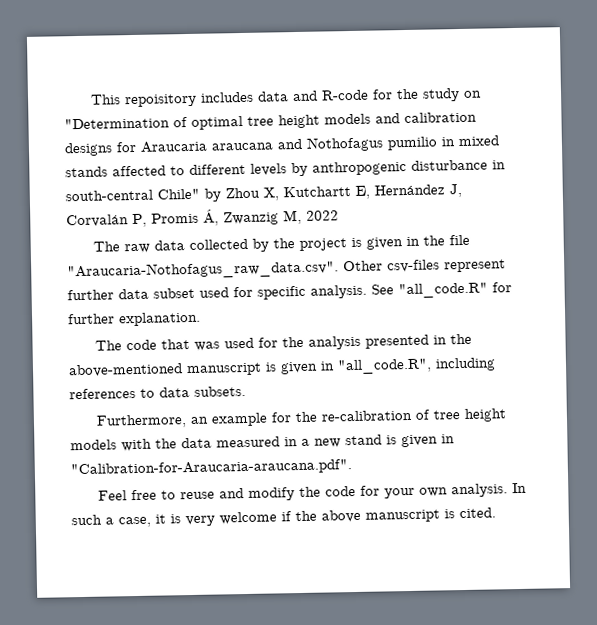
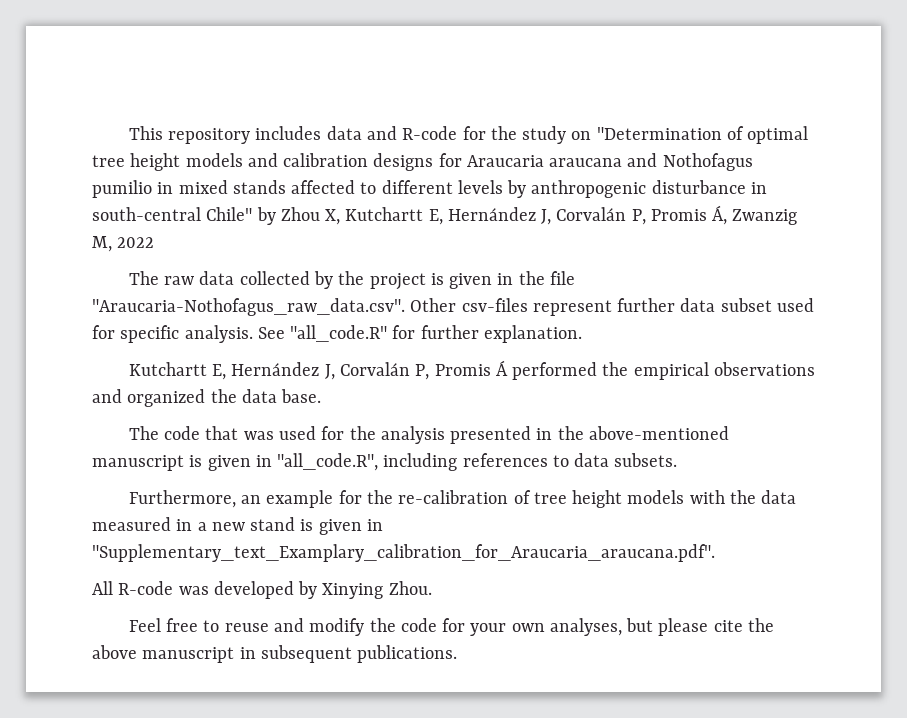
- This repoisitory includes data and R-code for the study on "Determination of optimal tree height models and calibration designs for Araucaria araucana and Nothofagus pumilio in mixed stands affected to different levels by anthropogenic disturbance in south-central Chile" by Zhou X, Kutchartt E, Hernández J, Corvalán P, Promis Á, Zwanzig M, 2022
+ This repository includes data and R-code for the study on "Determination of optimal tree height models and calibration designs for Araucaria araucana and Nothofagus pumilio in mixed stands affected to different levels by anthropogenic disturbance in south-central Chile" by Zhou X, Kutchartt E, Hernández J, Corvalán P, Promis Á, Zwanzig M, 2022
+ Kutchartt E, Hernández J, Corvalán P, Promis Á performed the empirical observations and organized the data base.
- Furthermore, an example for the re-calibration of tree height models with the data measured in a new stand is given in "Calibration-for-Araucaria-araucana.pdf".
+ Furthermore, an example for the re-calibration of tree height models with the data measured in a new stand is given in "Supplementary_text_Examplary_calibration_for_Araucaria_araucana.pdf".
+ All R-code was developed by Xinying Zhou.
- Feel free to reuse and modify the code for your own analysis. In such a case, it is very welcome if the above manuscript is cited.
+ Feel free to reuse and modify the code for your own analyses, but please cite the above manuscript in subsequent publications.

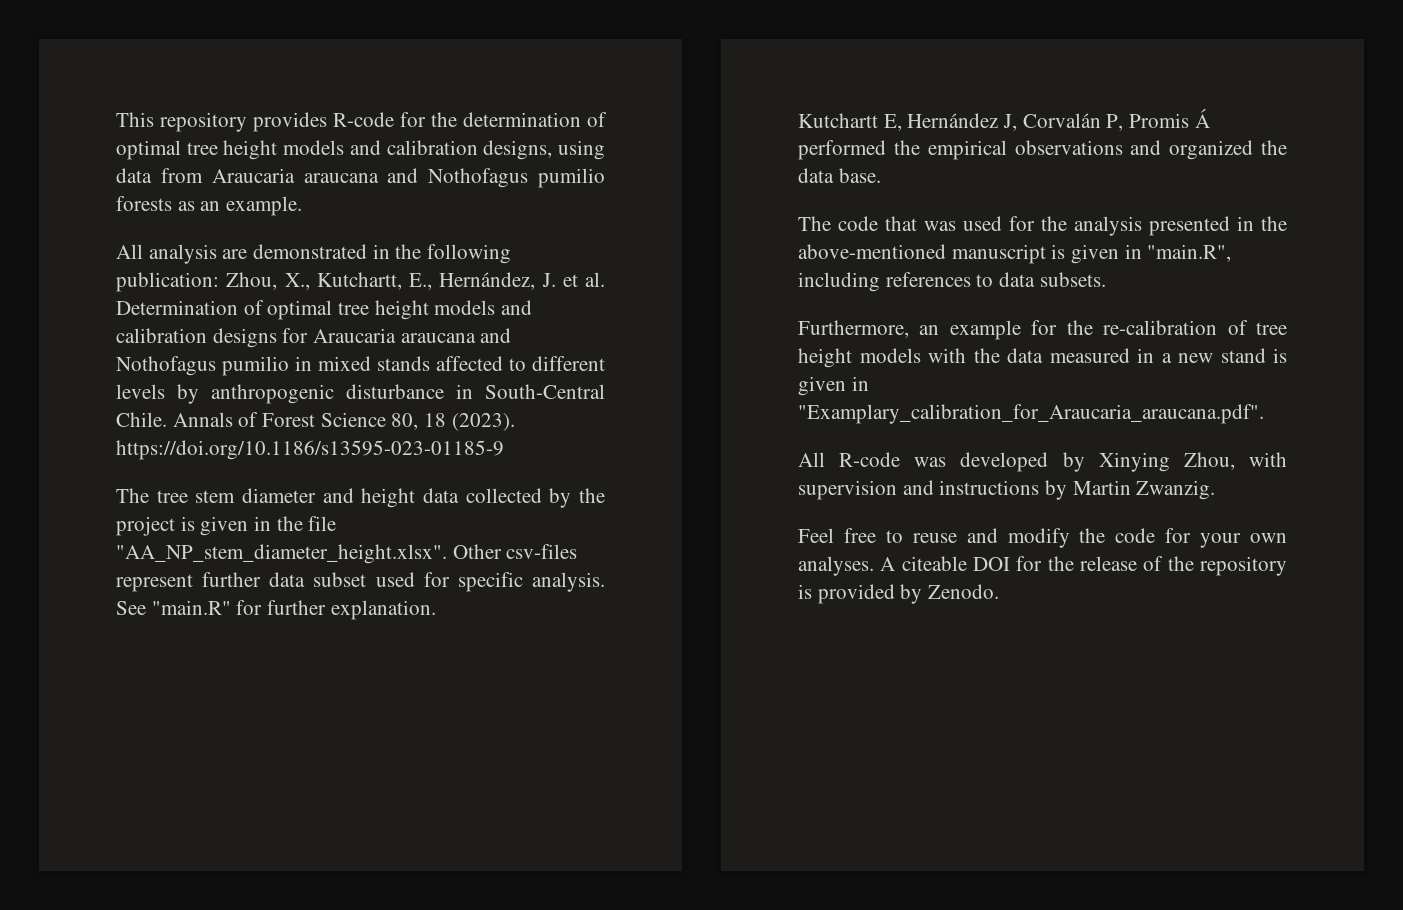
- This repository includes data and R-code for the study on "Determination of optimal tree height models and calibration designs for Araucaria araucana and Nothofagus pumilio in mixed stands affected to different levels by anthropogenic disturbance in south-central Chile" by Zhou X, Kutchartt E, Hernández J, Corvalán P, Promis Á, Zwanzig M, 2022
- The raw data collected by the project is given in the file "Araucaria-Nothofagus_raw_data.csv". Other csv-files represent further data subset used for specific analysis.
+ This repository provides R-code for the determination of optimal tree height models and calibration designs, using data from Araucaria araucana and Nothofagus pumilio forests as an example.
+ All analysis are demonstrated in the following publication: Zhou, X., Kutchartt, E., Hernández, J. et al. Determination of optimal tree height models and calibration designs for Araucaria araucana and Nothofagus pumilio in mixed stands affected to different levels by anthropogenic disturbance in South-Central Chile. Annals of Forest Science 80, 18 (2023). https://doi.org/10.1186/s13595-023-01185-9
+ The tree stem diameter and height data collected by the project is given in the file "AA_NP_stem_diameter_height.xlsx". Other csv-files represent further data subset used for specific analysis.
- See "all_code.R" for further explanation.
+ See "main.R" for further explanation.
- The code that was used for the analysis presented in the above-mentioned manuscript is given in "all_code.R", including references to data subsets.
+ The code that was used for the analysis presented in the above-mentioned manuscript is given in "main.R", including references to data subsets.
- Furthermore, an example for the re-calibration of tree height models with the data measured in a new stand is given in "Supplementary_text_Examplary_calibration_for_Araucaria_araucana.pdf".
+ Furthermore, an example for the re-calibration of tree height models with the data measured in a new stand is given in "Examplary_calibration_for_Araucaria_araucana.pdf".
- All R-code was developed by Xinying Zhou.
+ All R-code was developed by Xinying Zhou, with supervision and instructions by Martin Zwanzig.
- Feel free to reuse and modify the code for your own analyses, but please cite the above manuscript in subsequent publications.
+ Feel free to reuse and modify the code for your own analyses. A citeable DOI for the release of the repository is provided by Zenodo.

